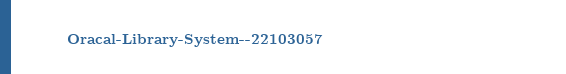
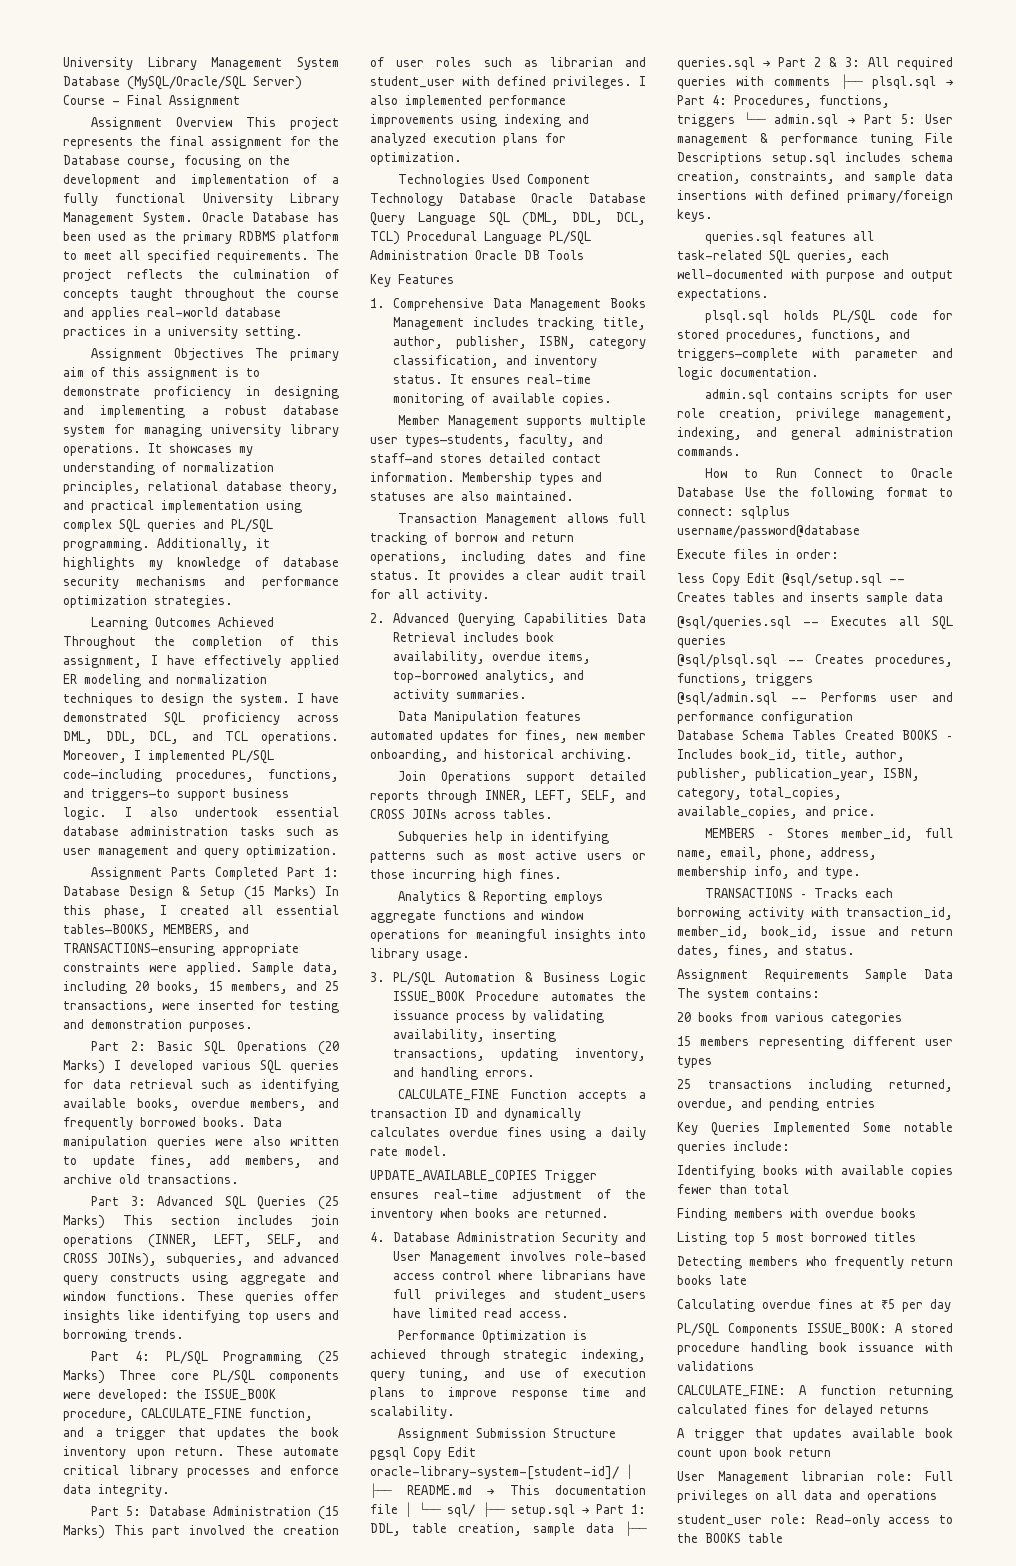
- Oracal-Library-System--22103057
+ University Library Management System Database (MySQL/Oracle/SQL Server) Course - Final Assignment
+ Assignment Overview This project represents the final assignment for the Database course, focusing on the development and implementation of a fully functional University Library Management System. Oracle Database has been used as the primary RDBMS platform to meet all specified requirements. The project reflects the culmination of concepts taught throughout the course and applies real-world database practices in a university setting.
+ Assignment Objectives The primary aim of this assignment is to demonstrate proficiency in designing and implementing a robust database system for managing university library operations. It showcases my understanding of normalization principles, relational database theory, and practical implementation using complex SQL queries and PL/SQL programming. Additionally, it highlights my knowledge of database security mechanisms and performance optimization strategies.
+ Learning Outcomes Achieved Throughout the completion of this assignment, I have effectively applied ER modeling and normalization techniques to design the system. I have demonstrated SQL proficiency across DML, DDL, DCL, and TCL operations. Moreover, I implemented PL/SQL code—including procedures, functions, and triggers—to support business logic. I also undertook essential database administration tasks such as user management and query optimization.
+ Assignment Parts Completed Part 1: Database Design & Setup (15 Marks) In this phase, I created all essential tables—BOOKS, MEMBERS, and TRANSACTIONS—ensuring appropriate constraints were applied. Sample data, including 20 books, 15 members, and 25 transactions, were inserted for testing and demonstration purposes.
+ Part 2: Basic SQL Operations (20 Marks) I developed various SQL queries for data retrieval such as identifying available books, overdue members, and frequently borrowed books. Data manipulation queries were also written to update fines, add members, and archive old transactions.
+ Part 3: Advanced SQL Queries (25 Marks) This section includes join operations (INNER, LEFT, SELF, and CROSS JOINs), subqueries, and advanced query constructs using aggregate and window functions. These queries offer insights like identifying top users and borrowing trends.
+ Part 4: PL/SQL Programming (25 Marks) Three core PL/SQL components were developed: the ISSUE_BOOK procedure, CALCULATE_FINE function, and a trigger that updates the book inventory upon return. These automate critical library processes and enforce data integrity.
+ Part 5: Database Administration (15 Marks) This part involved the creation of user roles such as librarian and student_user with defined privileges. I also implemented performance improvements using indexing and analyzed execution plans for optimization.
+ Technologies Used Component Technology Database Oracle Database Query Language SQL (DML, DDL, DCL, TCL) Procedural Language PL/SQL Administration Oracle DB Tools
+ Key Features
+ 1. Comprehensive Data Management Books Management includes tracking title, author, publisher, ISBN, category classification, and inventory status. It ensures real-time monitoring of available copies.
+ Member Management supports multiple user types—students, faculty, and staff—and stores detailed contact information. Membership types and statuses are also maintained.
+ Transaction Management allows full tracking of borrow and return operations, including dates and fine status. It provides a clear audit trail for all activity.
+ 2. Advanced Querying Capabilities Data Retrieval includes book availability, overdue items, top-borrowed analytics, and activity summaries.
+ Data Manipulation features automated updates for fines, new member onboarding, and historical archiving.
+ Join Operations support detailed reports through INNER, LEFT, SELF, and CROSS JOINs across tables.
+ Subqueries help in identifying patterns such as most active users or those incurring high fines.
+ Analytics & Reporting employs aggregate functions and window operations for meaningful insights into library usage.
+ 3. PL/SQL Automation & Business Logic ISSUE_BOOK Procedure automates the issuance process by validating availability, inserting transactions, updating inventory, and handling errors.
+ CALCULATE_FINE Function accepts a transaction ID and dynamically calculates overdue fines using a daily rate model.
+ UPDATE_AVAILABLE_COPIES Trigger ensures real-time adjustment of the inventory when books are returned.
+ 4. Database Administration Security and User Management involves role-based access control where librarians have full privileges and student_users have limited read access.
+ Performance Optimization is achieved through strategic indexing, query tuning, and use of execution plans to improve response time and scalability.
+ Assignment Submission Structure pgsql Copy Edit oracle-library-system-[student-id]/ │ ├── README.md → This documentation file │ └── sql/ ├── setup.sql → Part 1: DDL, table creation, sample data ├── queries.sql → Part 2 & 3: All required queries with comments ├── plsql.sql → Part 4: Procedures, functions, triggers └── admin.sql → Part 5: User management & performance tuning File Descriptions setup.sql includes schema creation, constraints, and sample data insertions with defined primary/foreign keys.
+ queries.sql features all task-related SQL queries, each well-documented with purpose and output expectations.
+ plsql.sql holds PL/SQL code for stored procedures, functions, and triggers—complete with parameter and logic documentation.
+ admin.sql contains scripts for user role creation, privilege management, indexing, and general administration commands.
+ How to Run Connect to Oracle Database Use the following format to connect: sqlplus username/password@database
+ Execute files in order:
+ less Copy Edit @sql/setup.sql -- Creates tables and inserts sample data
+ @sql/queries.sql -- Executes all SQL queries
+ @sql/plsql.sql -- Creates procedures, functions, triggers
+ @sql/admin.sql -- Performs user and performance configuration
+ Database Schema Tables Created BOOKS – Includes book_id, title, author, publisher, publication_year, ISBN, category, total_copies, available_copies, and price.
+ MEMBERS – Stores member_id, full name, email, phone, address, membership info, and type.
+ TRANSACTIONS – Tracks each borrowing activity with transaction_id, member_id, book_id, issue and return dates, fines, and status.
+ Assignment Requirements Sample Data The system contains:
+ 20 books from various categories
+ 15 members representing different user types
+ 25 transactions including returned, overdue, and pending entries
+ Key Queries Implemented Some notable queries include:
+ Identifying books with available copies fewer than total
+ Finding members with overdue books
+ Listing top 5 most borrowed titles
+ Detecting members who frequently return books late
+ Calculating overdue fines at ₹5 per day
+ PL/SQL Components ISSUE_BOOK: A stored procedure handling book issuance with validations
+ CALCULATE_FINE: A function returning calculated fines for delayed returns
+ A trigger that updates available book count upon book return
+ User Management librarian role: Full privileges on all data and operations
+ student_user role: Read-only access to the BOOKS table

